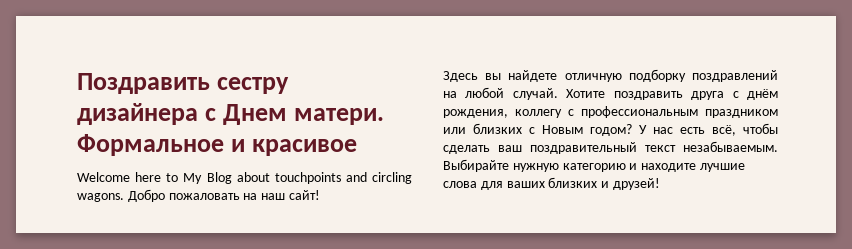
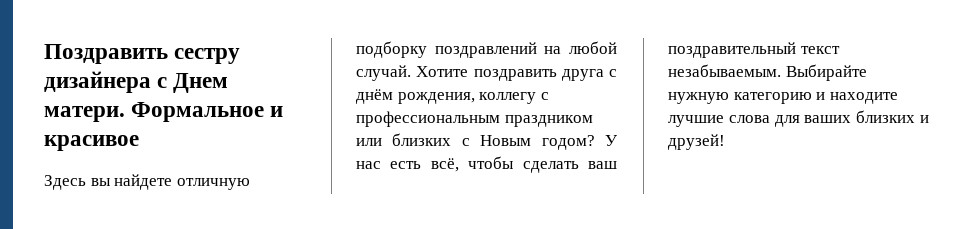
- Welcome here to My Blog about touchpoints and circling wagons. Добро пожаловать на наш сайт!

